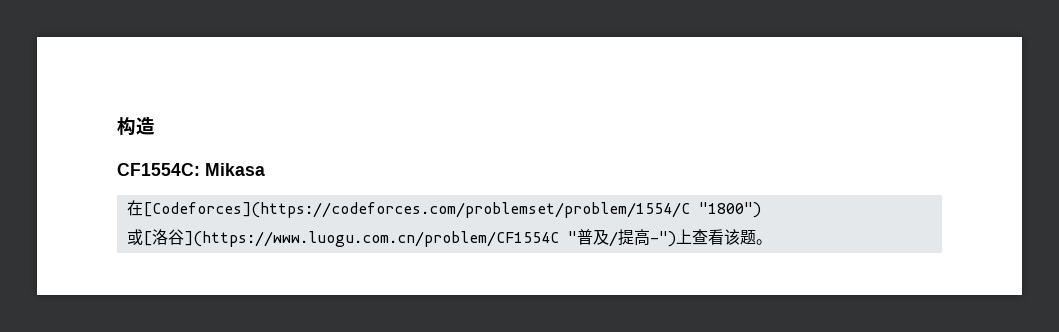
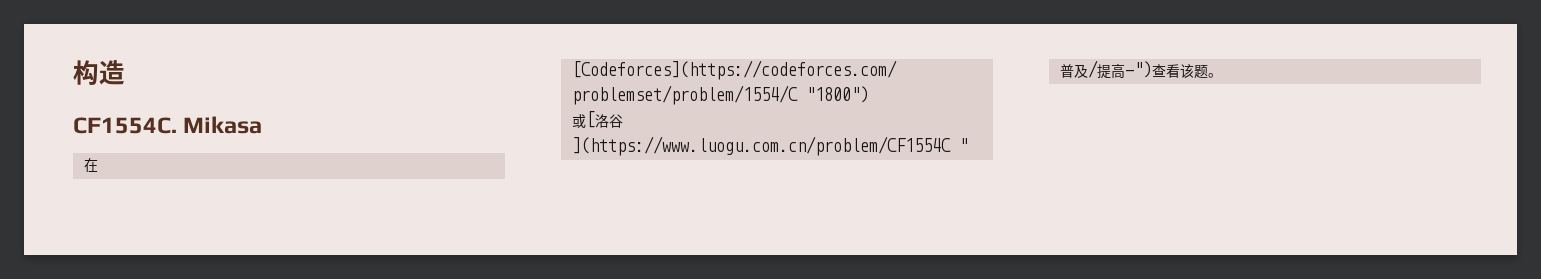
- CF1554C: Mikasa
+ CF1554C. Mikasa
- 或[洛谷](https://www.luogu.com.cn/problem/CF1554C "普及/提高-")上查看该题。
+ 或[洛谷](https://www.luogu.com.cn/problem/CF1554C "普及/提高-")查看该题。

